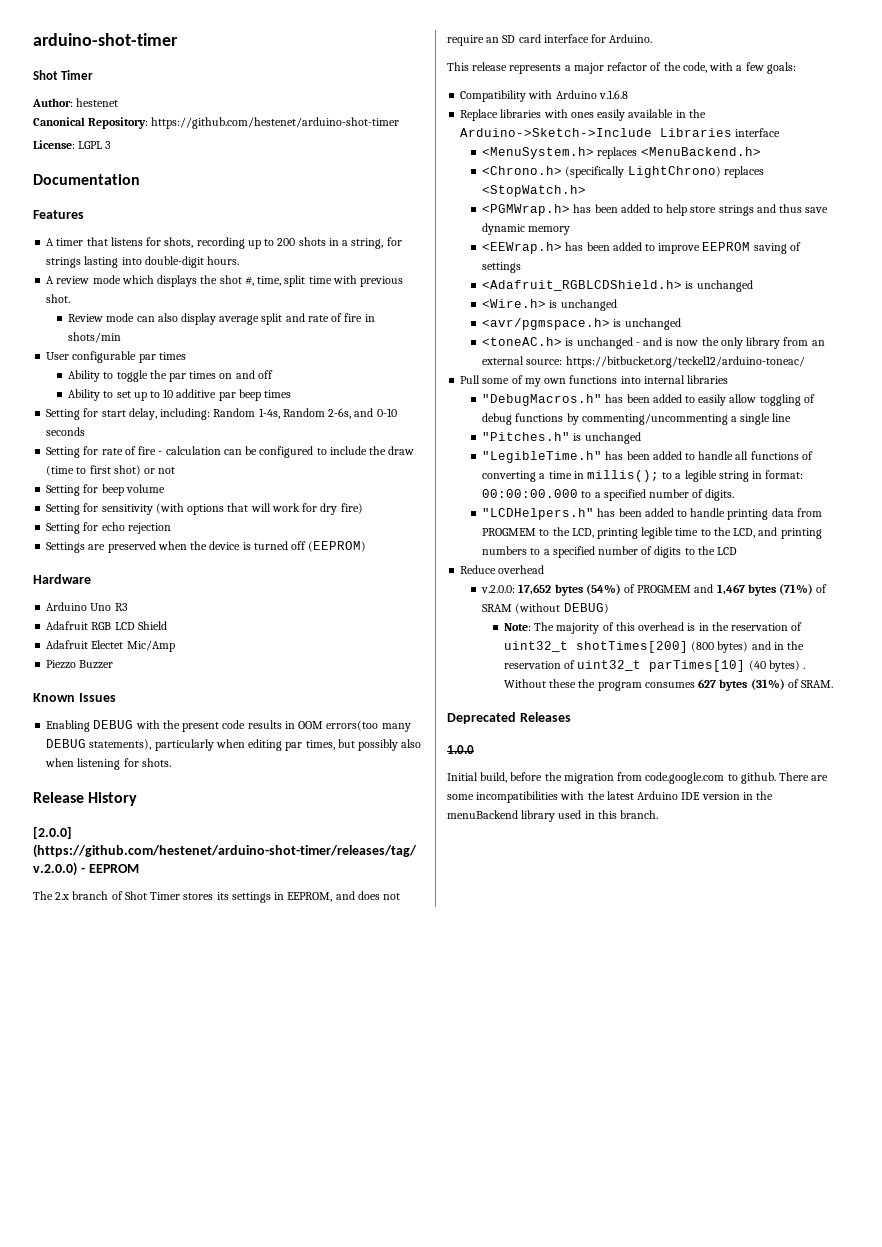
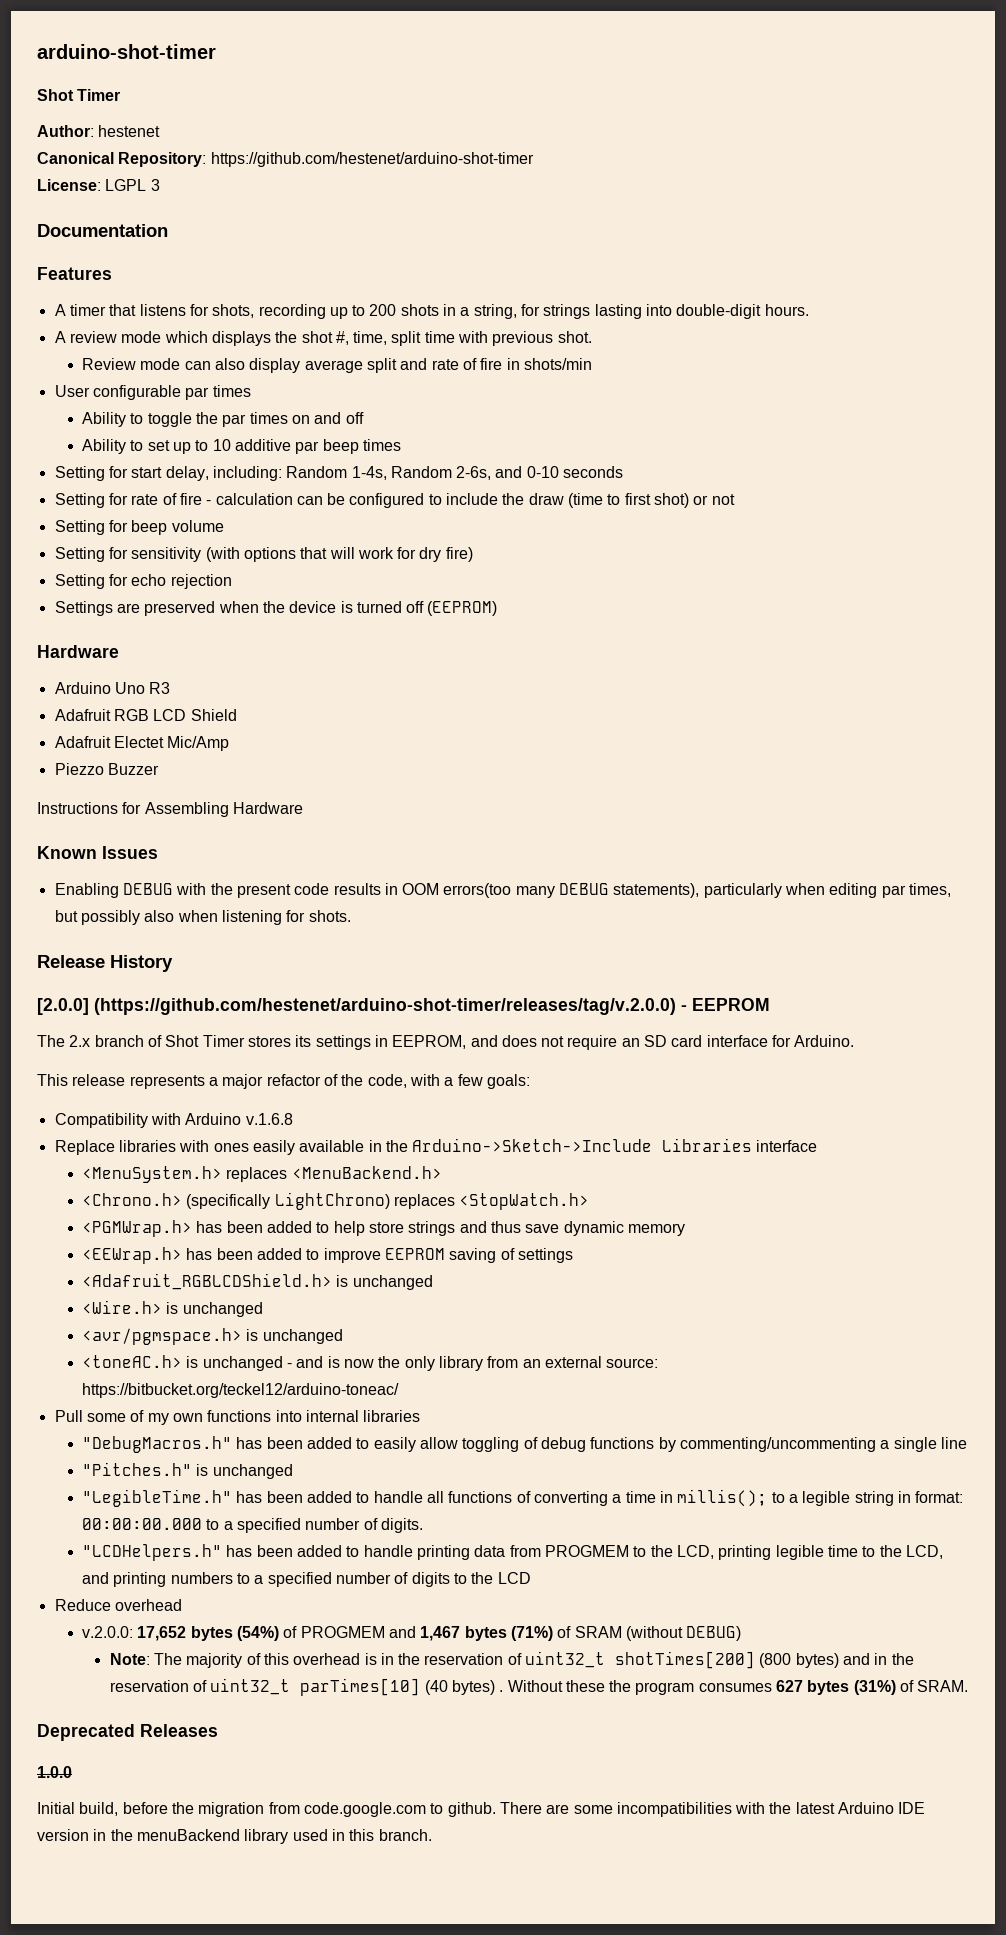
+ Instructions for Assembling Hardware

